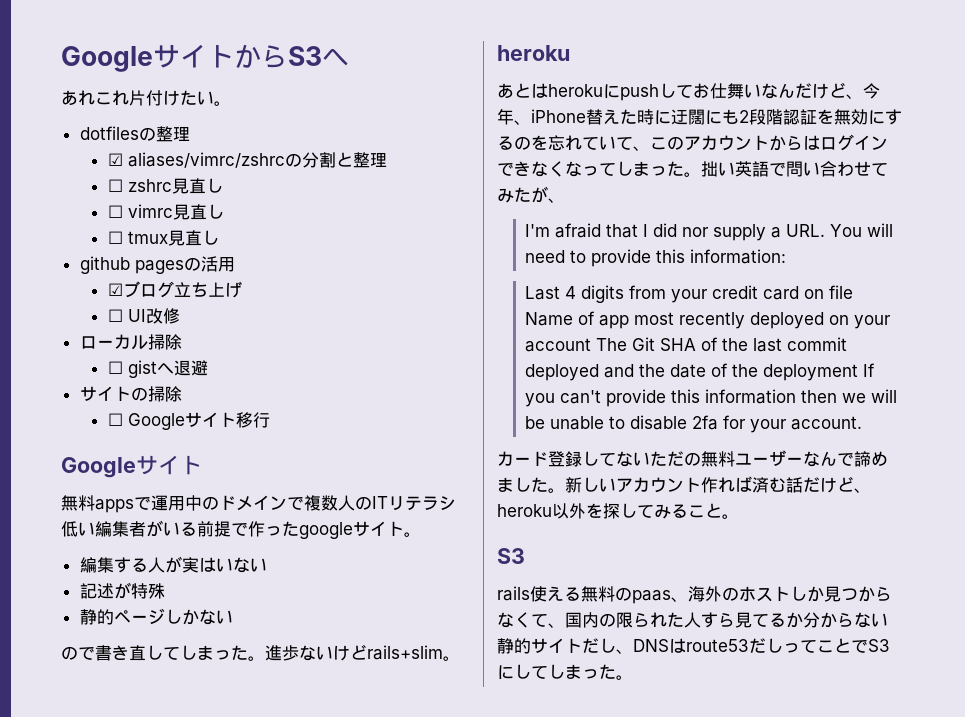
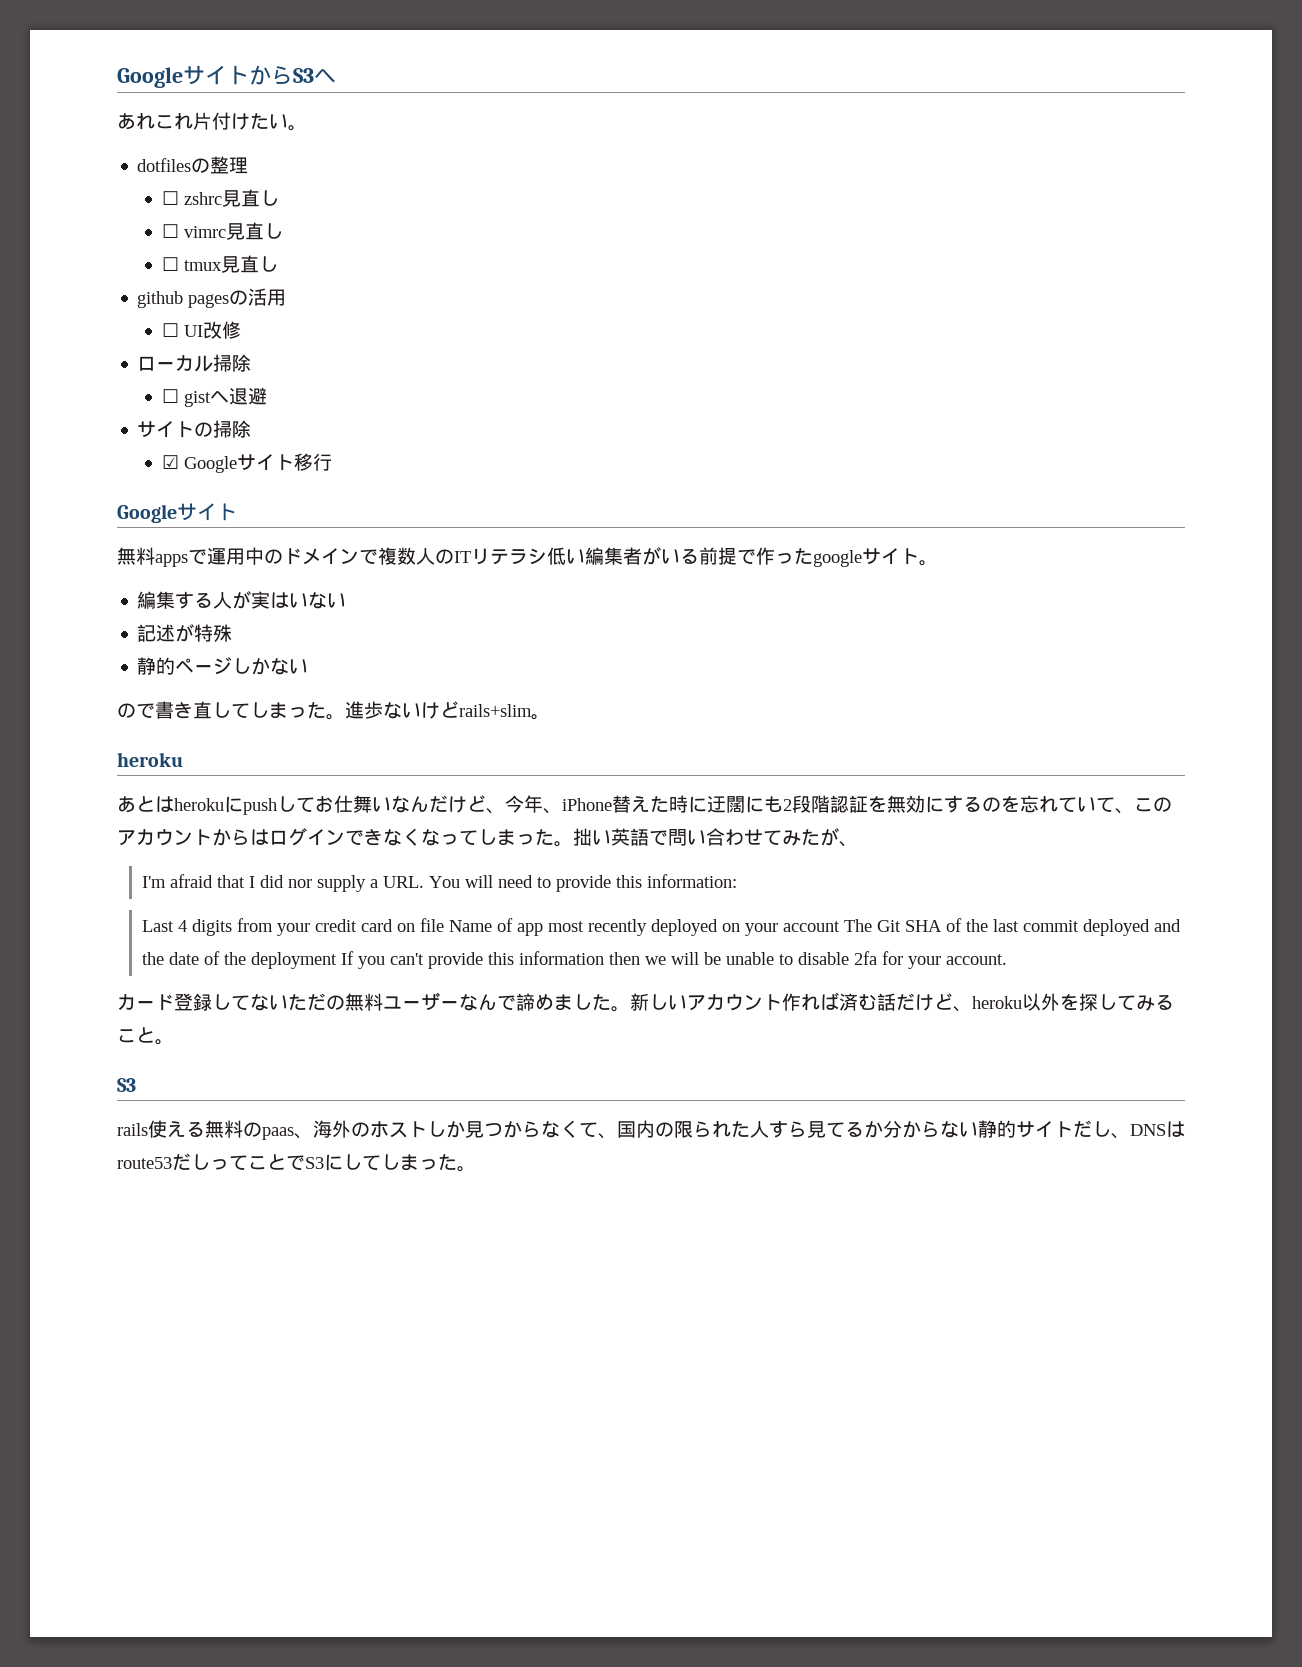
- ☑ aliases/vimrc/zshrcの分割と整理
- ☑ブログ立ち上げ
- ☐ Googleサイト移行
+ ☑ Googleサイト移行

